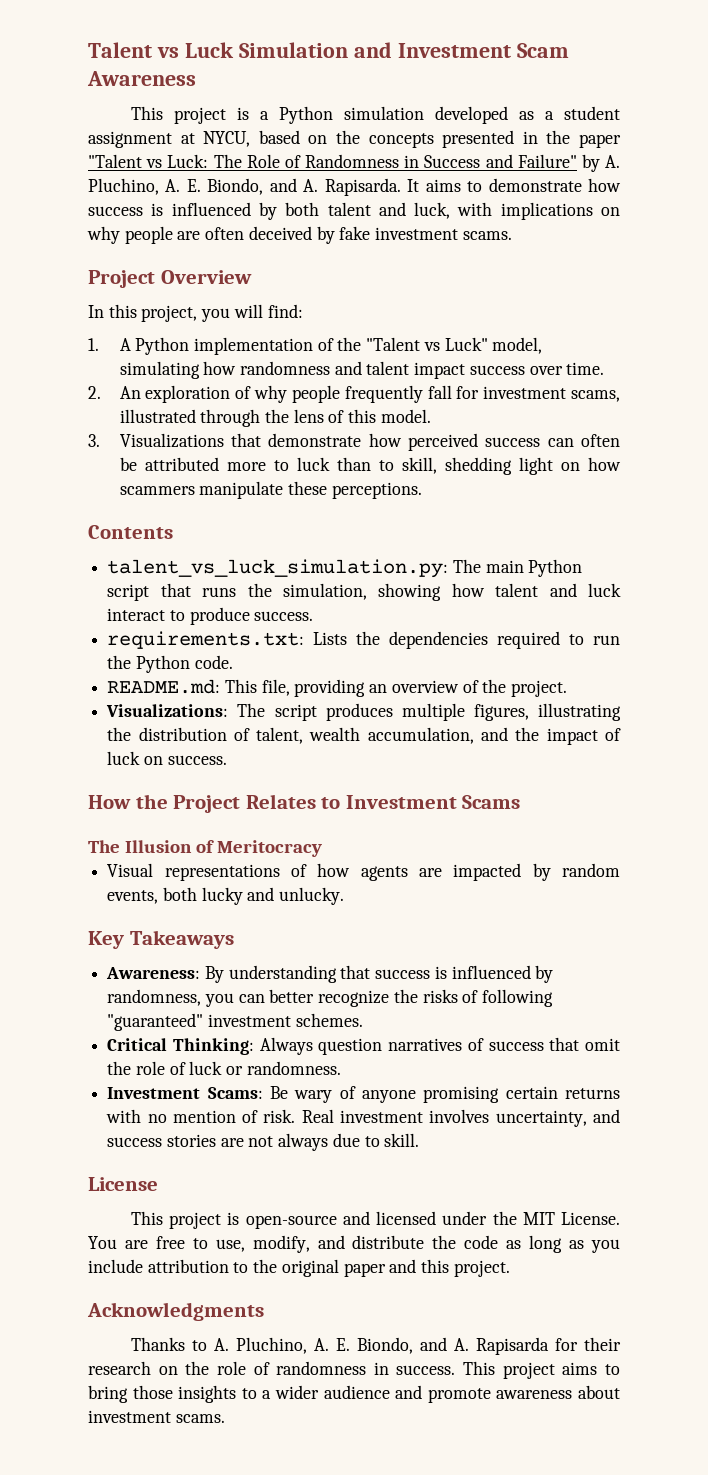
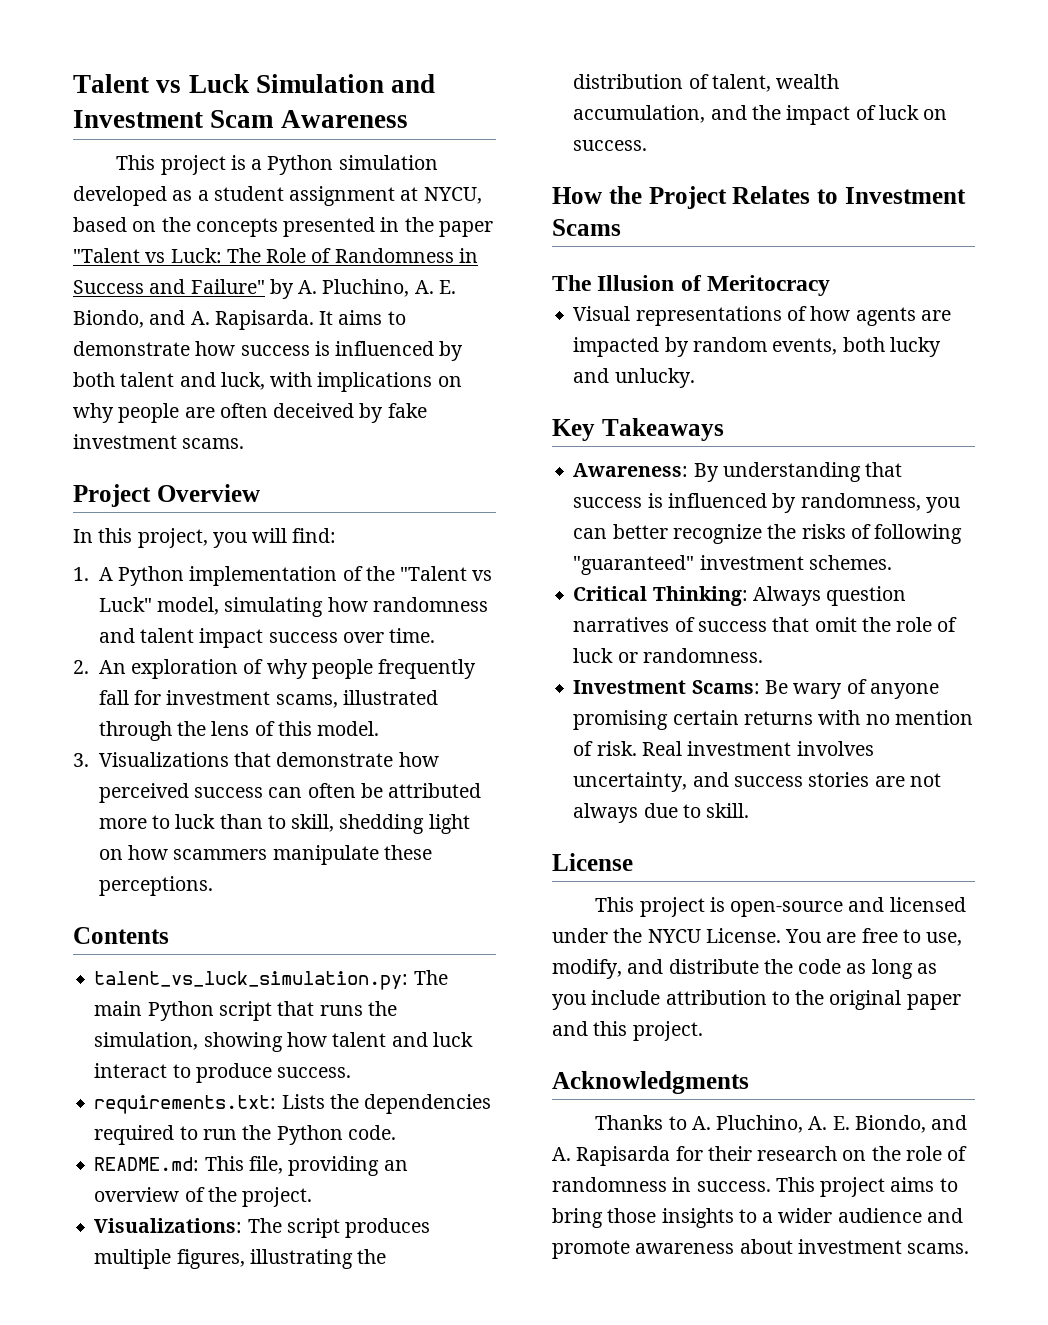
- This project is open-source and licensed under the MIT License.
+ This project is open-source and licensed under the NYCU License.

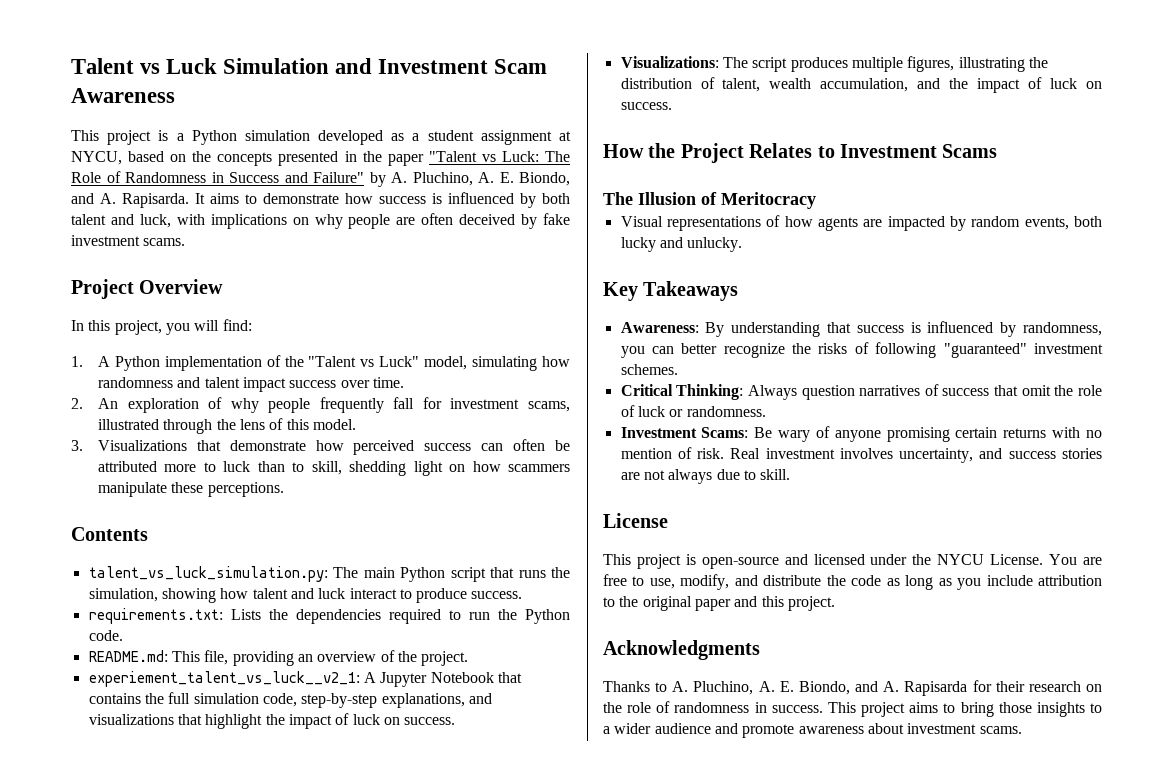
+ experiement_talent_vs_luck__v2_1: A Jupyter Notebook that contains the full simulation code, step-by-step explanations, and visualizations that highlight the impact of luck on success.

